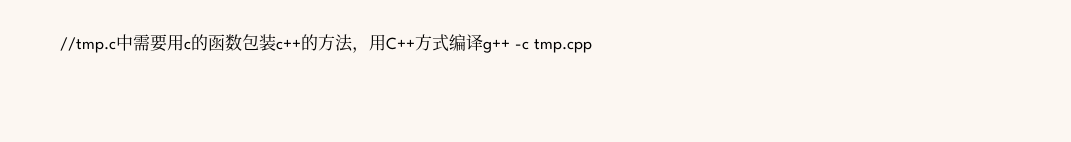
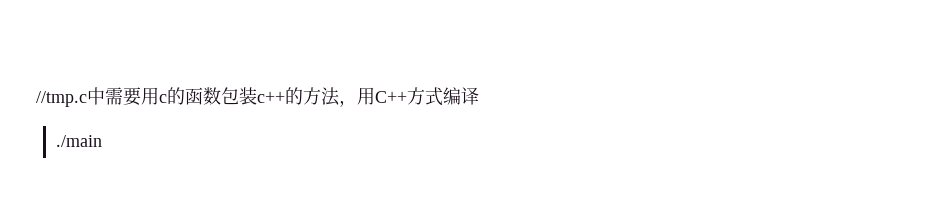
- //tmp.c中需要用c的函数包装c++的方法，用C++方式编译g++ -c tmp.cpp
+ //tmp.c中需要用c的函数包装c++的方法，用C++方式编译
+ ./main

